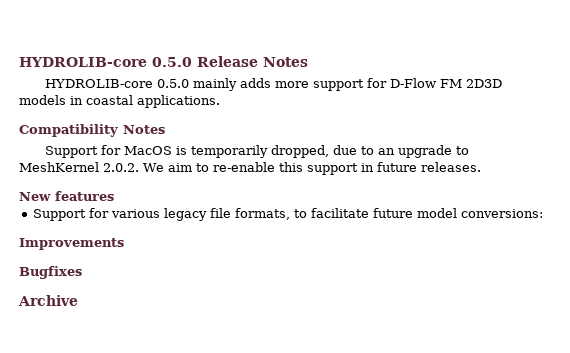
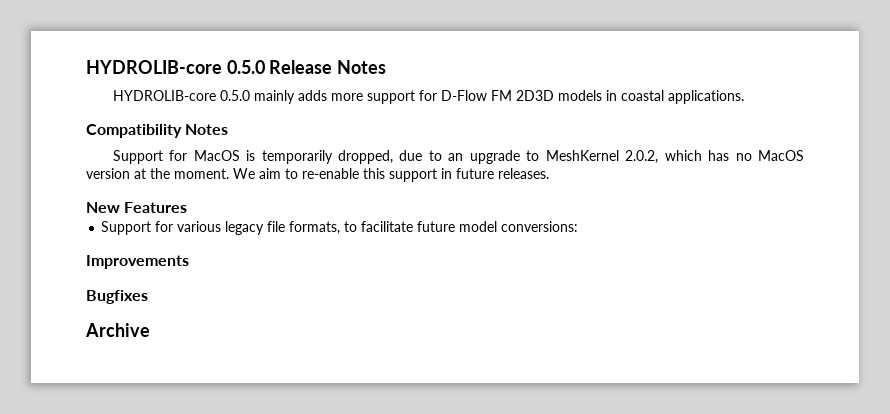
- Support for MacOS is temporarily dropped, due to an upgrade to MeshKernel 2.0.2. We aim to re-enable this support in future releases.
+ Support for MacOS is temporarily dropped, due to an upgrade to MeshKernel 2.0.2, which has no MacOS version at the moment. We aim to re-enable this support in future releases.
- New features
+ New Features

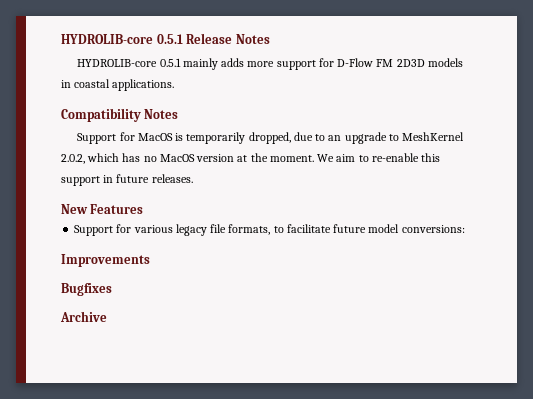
- HYDROLIB-core 0.5.0 Release Notes
+ HYDROLIB-core 0.5.1 Release Notes
- HYDROLIB-core 0.5.0 mainly adds more support for D-Flow FM 2D3D models in coastal applications.
+ HYDROLIB-core 0.5.1 mainly adds more support for D-Flow FM 2D3D models in coastal applications.

